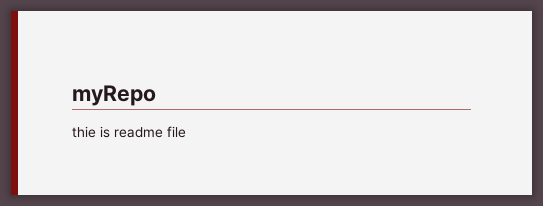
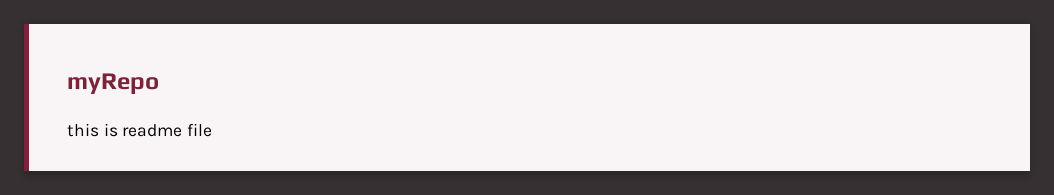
- thie is readme file
+ this is readme file

